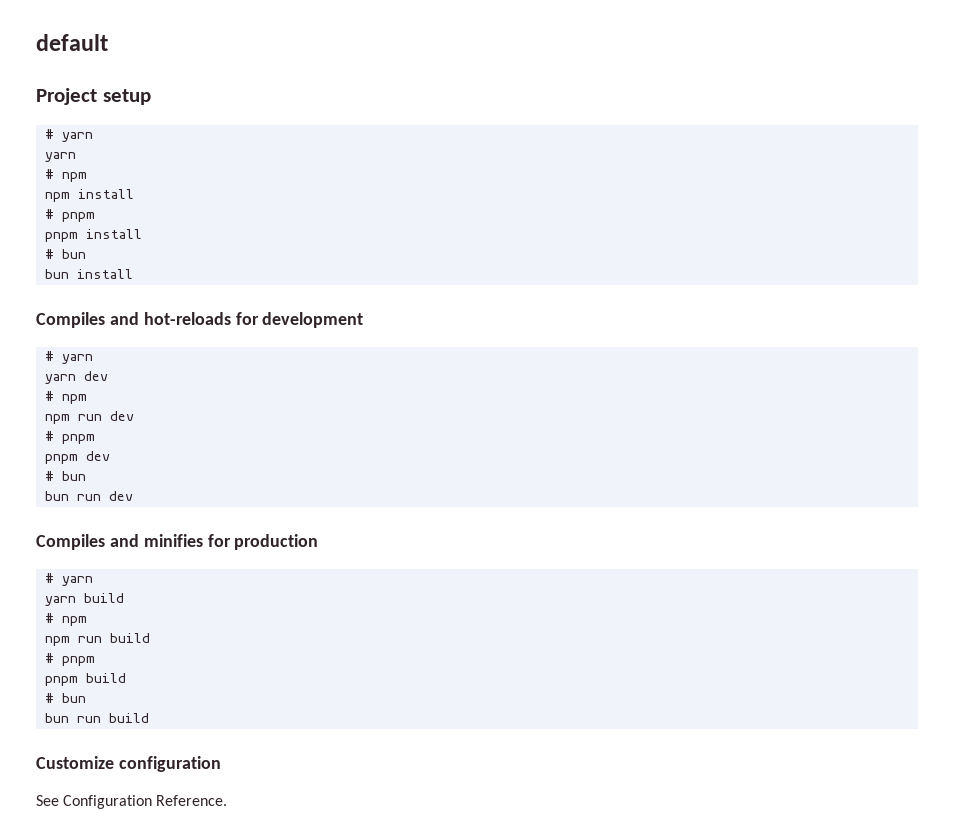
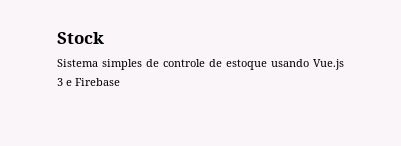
- default
- Project setup
- # yarn
- yarn
- # npm
- npm install
- # pnpm
- pnpm install
- # bun
- bun install
- Compiles and hot-reloads for development
- # yarn
- yarn dev
- # npm
- npm run dev
- # pnpm
- pnpm dev
- # bun
- bun run dev
- Compiles and minifies for production
- # yarn
- yarn build
- # npm
- npm run build
- # pnpm
- pnpm build
- # bun
- bun run build
- Customize configuration
- See Configuration Reference.
+ Stock
+ Sistema simples de controle de estoque usando Vue.js 3 e Firebase

